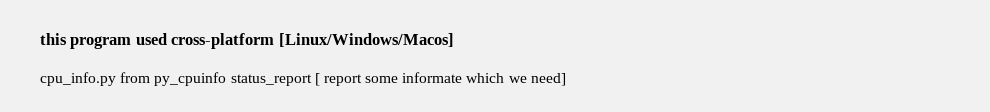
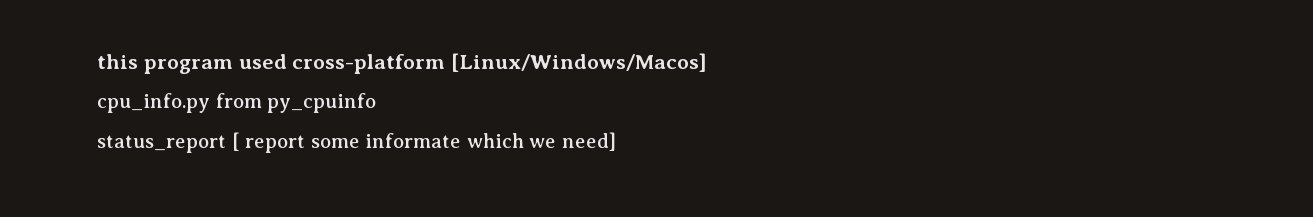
- cpu_info.py from py_cpuinfo status_report [ report some informate which we need]
+ cpu_info.py from py_cpuinfo
+ status_report [ report some informate which we need]

